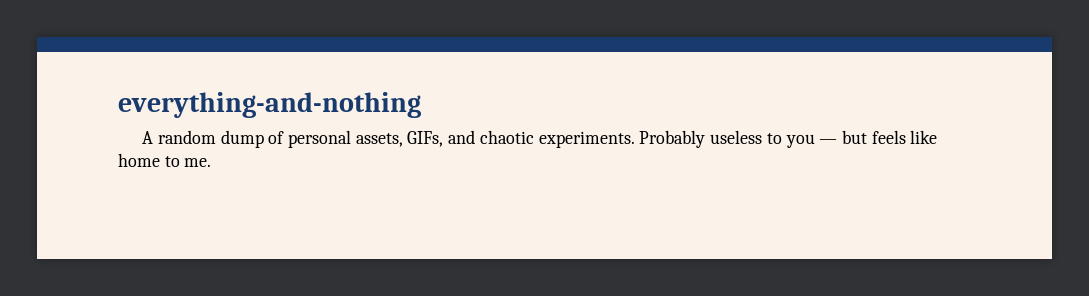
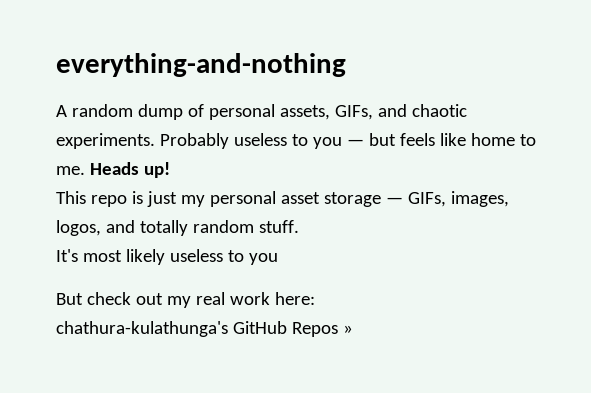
+ Heads up!
+ This repo is just my personal asset storage — GIFs, images, logos, and totally random stuff.
+ It's most likely useless to you
+ But check out my real work here:
+ chathura-kulathunga's GitHub Repos »

